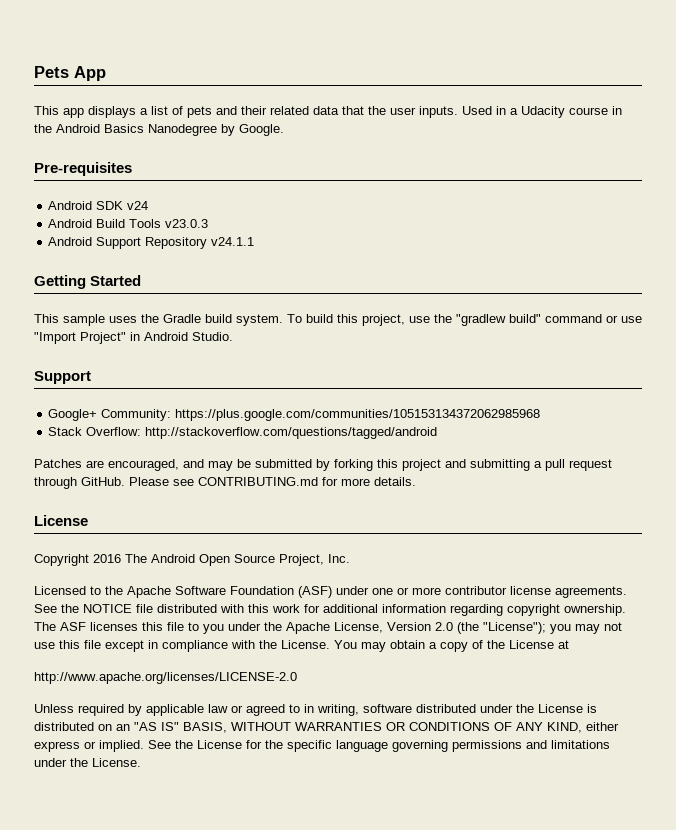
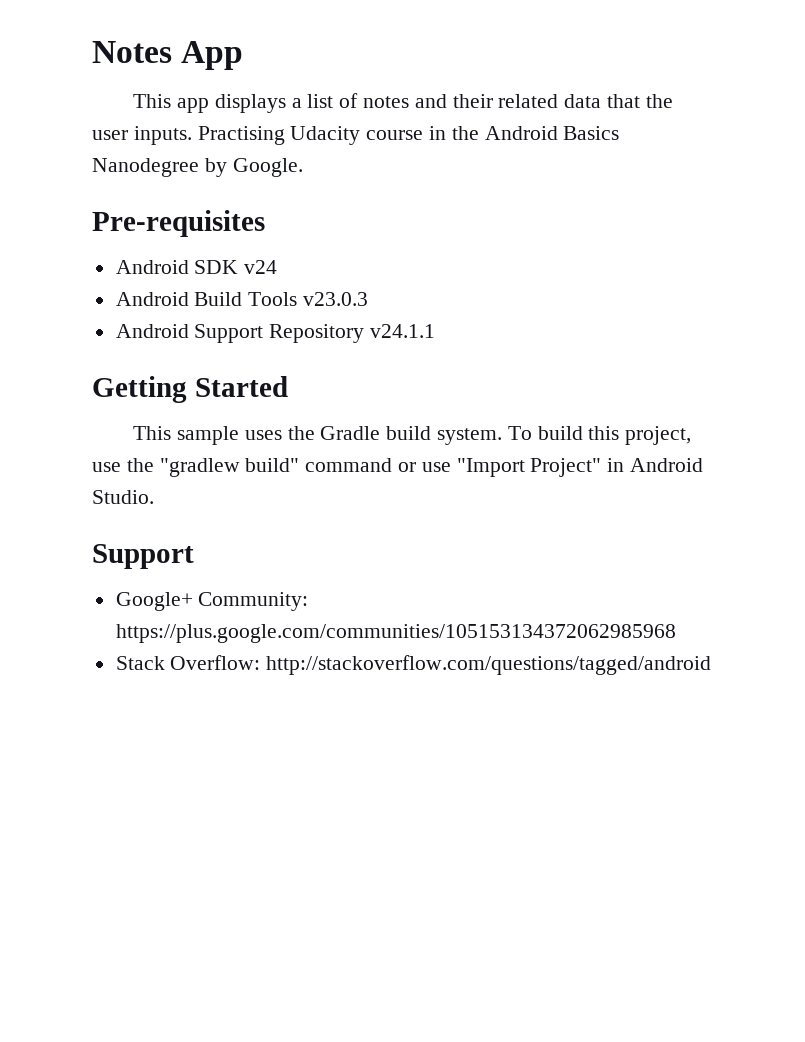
- Pets App
+ Notes App
- This app displays a list of pets and their related data that the user inputs.
+ This app displays a list of notes and their related data that the user inputs.
- Used in a Udacity course in the Android Basics Nanodegree by Google.
+ Practising Udacity course in the Android Basics Nanodegree by Google.
- Patches are encouraged, and may be submitted by forking this project and submitting a pull request through GitHub. Please see CONTRIBUTING.md for more details.
- License
- Copyright 2016 The Android Open Source Project, Inc.
- Licensed to the Apache Software Foundation (ASF) under one or more contributor license agreements. See the NOTICE file distributed with this work for additional information regarding copyright ownership. The ASF licenses this file to you under the Apache License, Version 2.0 (the "License"); you may not use this file except in compliance with the License. You may obtain a copy of the License at
- http://www.apache.org/licenses/LICENSE-2.0
- Unless required by applicable law or agreed to in writing, software distributed under the License is distributed on an "AS IS" BASIS, WITHOUT WARRANTIES OR CONDITIONS OF ANY KIND, either express or implied. See the License for the specific language governing permissions and limitations under the License.

